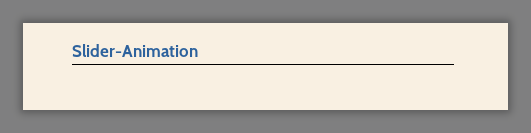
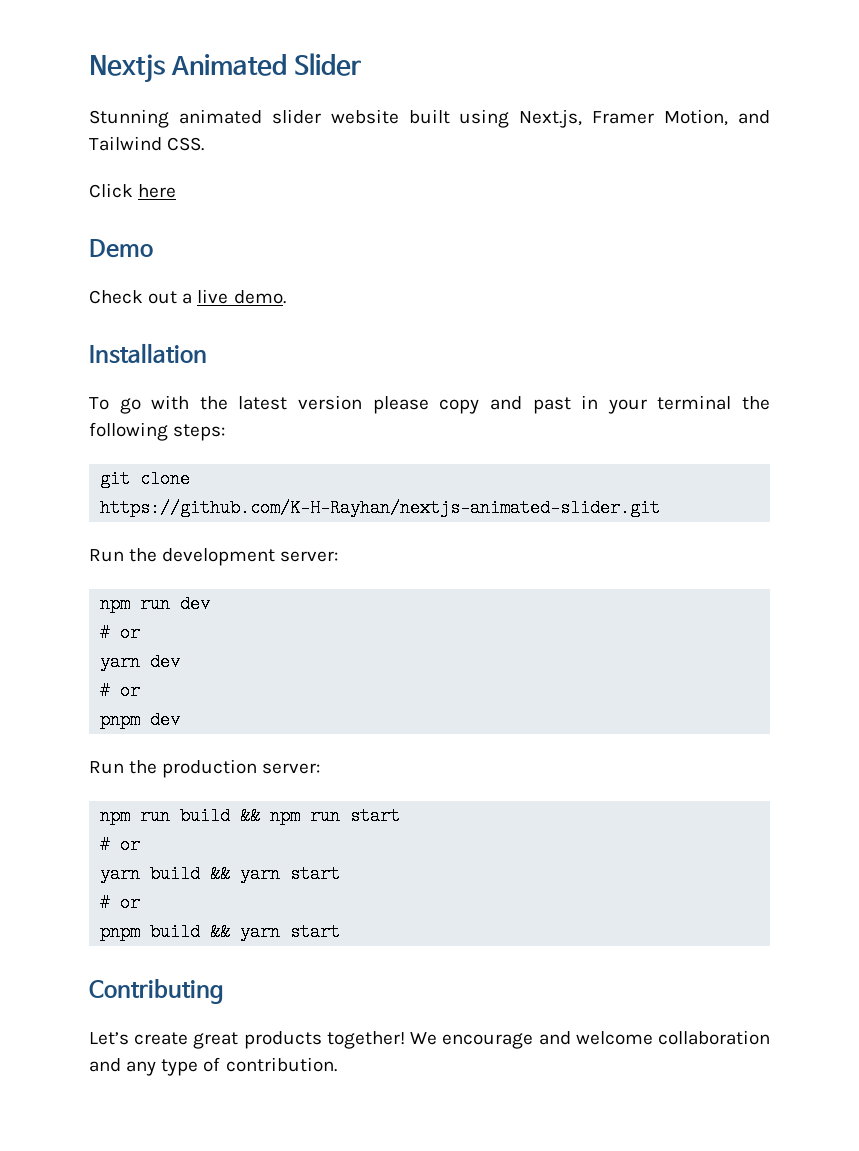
- Slider-Animation
+ Nextjs Animated Slider
+ Stunning animated slider website built using Next.js, Framer Motion, and Tailwind CSS.
+ Click here
+ Demo
+ Check out a live demo.
+ Installation
+ To go with the latest version please copy and past in your terminal the following steps:
+ git clone https://github.com/K-H-Rayhan/nextjs-animated-slider.git
+ Run the development server:
+ npm run dev
+ # or
+ yarn dev
+ # or
+ pnpm dev
+ Run the production server:
+ npm run build && npm run start
+ # or
+ yarn build && yarn start
+ # or
+ pnpm build && yarn start
+ Contributing
+ Let’s create great products together! We encourage and welcome collaboration and any type of contribution.

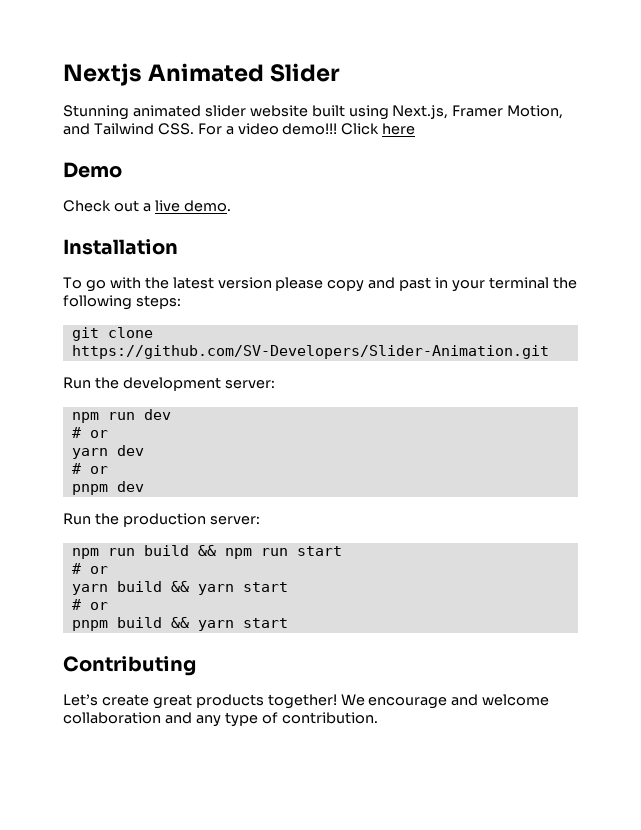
- Stunning animated slider website built using Next.js, Framer Motion, and Tailwind CSS.
- Click here
+ Stunning animated slider website built using Next.js, Framer Motion, and Tailwind CSS. For a video demo!!! Click here
- git clone https://github.com/K-H-Rayhan/nextjs-animated-slider.git
+ git clone https://github.com/SV-Developers/Slider-Animation.git

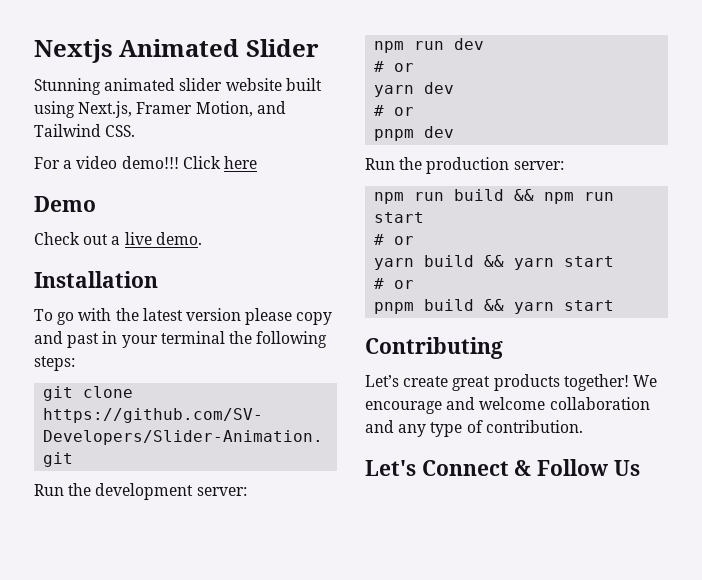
- Stunning animated slider website built using Next.js, Framer Motion, and Tailwind CSS. For a video demo!!!
+ Stunning animated slider website built using Next.js, Framer Motion, and Tailwind CSS.
+ For a video demo!!!
+ Let's Connect & Follow Us

